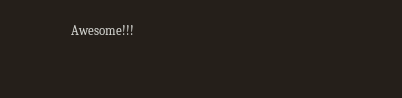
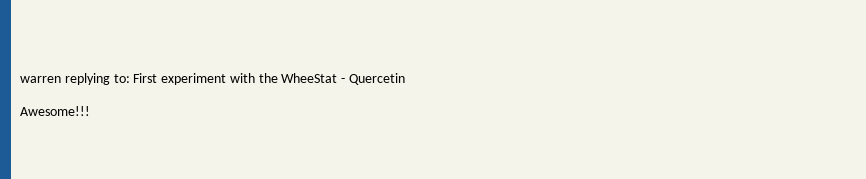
+ warren replying to: First experiment with the WheeStat - Quercetin

